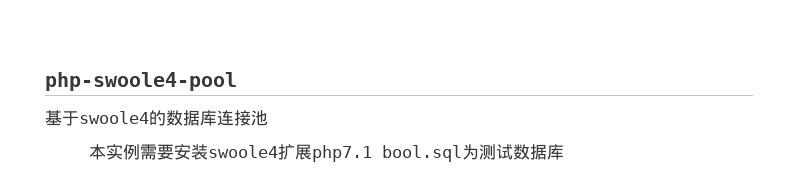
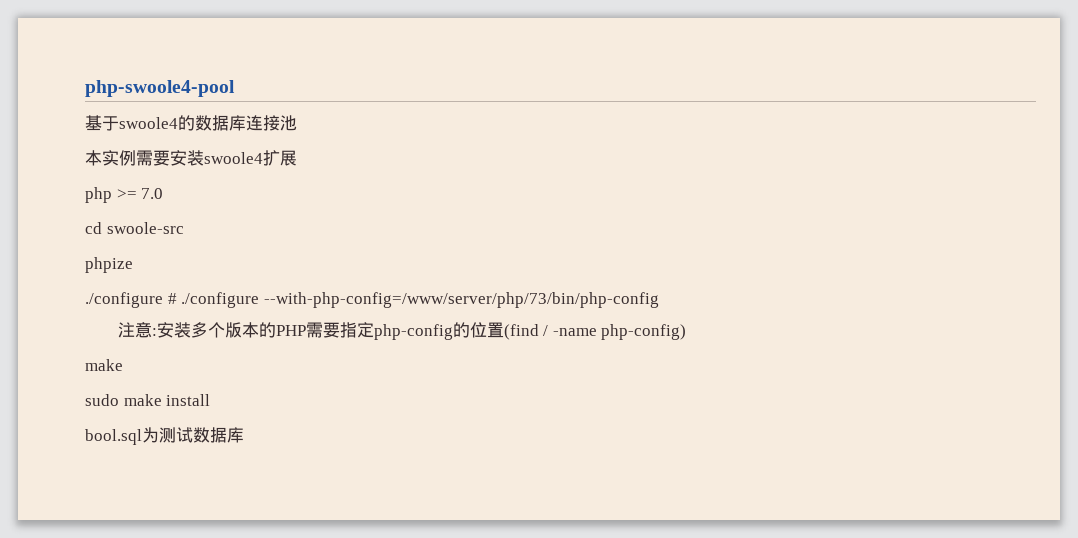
- 本实例需要安装swoole4扩展php7.1 bool.sql为测试数据库
+ 本实例需要安装swoole4扩展
+ php >= 7.0
+ cd swoole-src
+ phpize
+ ./configure # ./configure --with-php-config=/www/server/php/73/bin/php-config
+ 注意:安装多个版本的PHP需要指定php-config的位置(find / -name php-config)
+ make
+ sudo make install
+ bool.sql为测试数据库

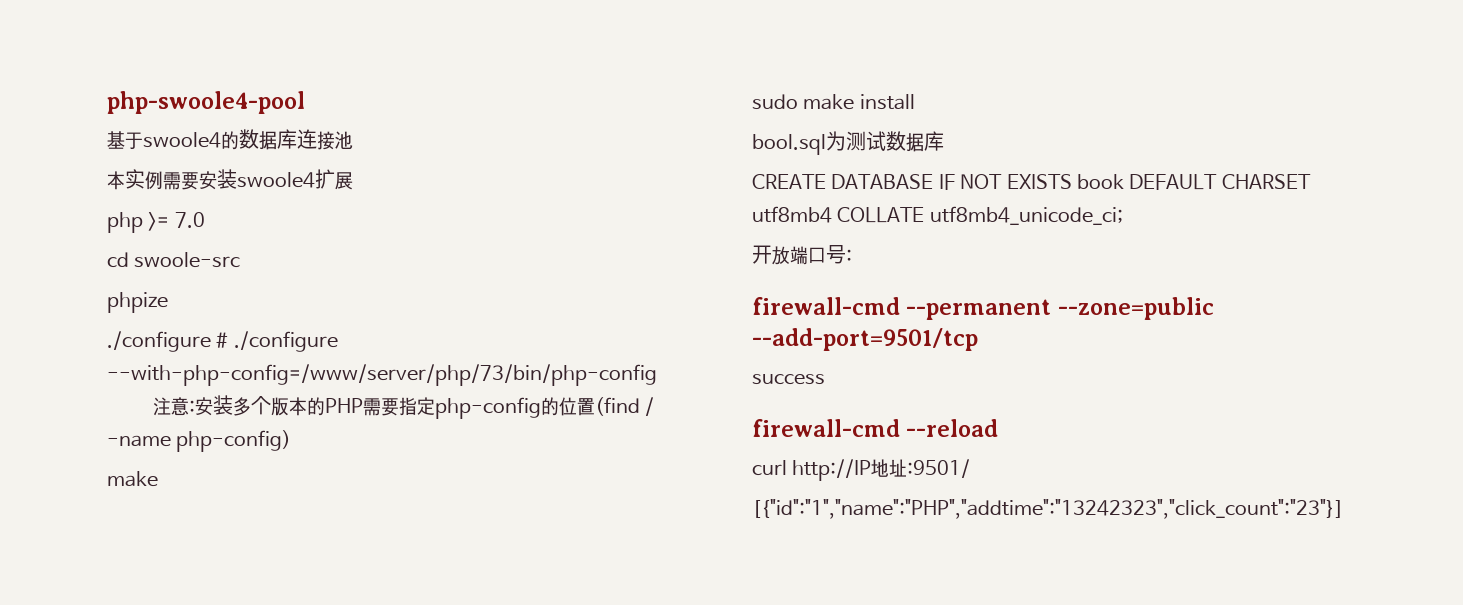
+ CREATE DATABASE IF NOT EXISTS book DEFAULT CHARSET utf8mb4 COLLATE utf8mb4_unicode_ci;
+ 开放端口号:
+ firewall-cmd --permanent --zone=public --add-port=9501/tcp
+ success
+ firewall-cmd --reload
+ curl http://IP地址:9501/
+ [{"id":"1","name":"PHP","addtime":"13242323","click_count":"23"}]

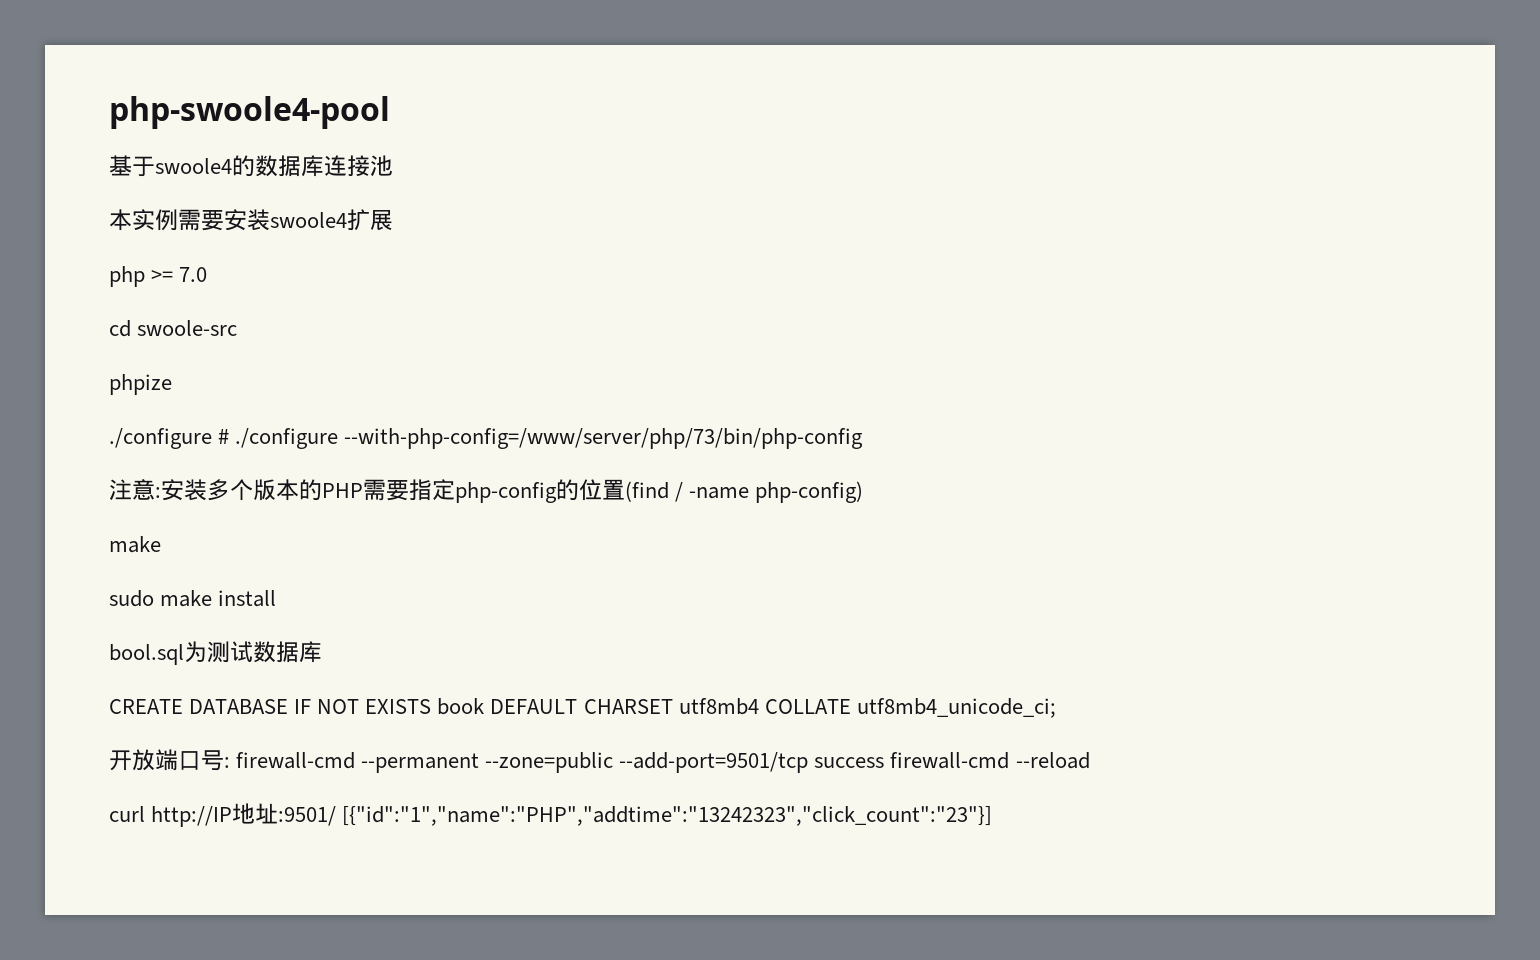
- 开放端口号:
- firewall-cmd --permanent --zone=public --add-port=9501/tcp
- success
- firewall-cmd --reload
+ 开放端口号: firewall-cmd --permanent --zone=public --add-port=9501/tcp success firewall-cmd --reload
- curl http://IP地址:9501/
- [{"id":"1","name":"PHP","addtime":"13242323","click_count":"23"}]
+ curl http://IP地址:9501/ [{"id":"1","name":"PHP","addtime":"13242323","click_count":"23"}]

